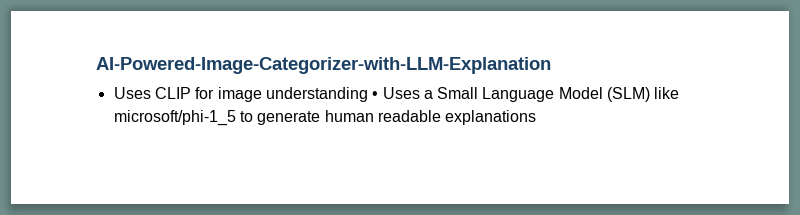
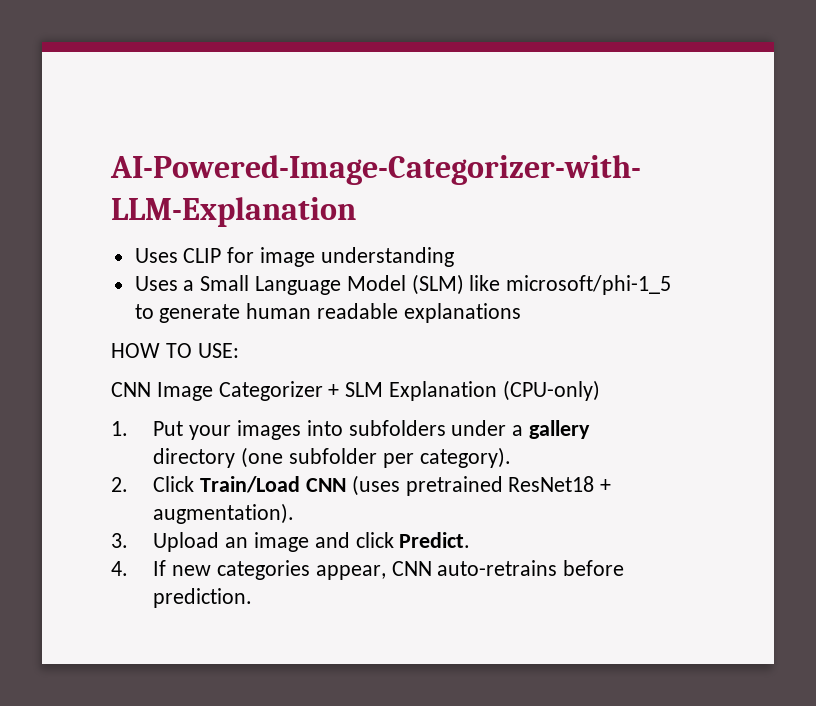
- Uses CLIP for image understanding • Uses a Small Language Model (SLM) like microsoft/phi-1_5 to generate human readable explanations
+ Uses CLIP for image understanding
+ Uses a Small Language Model (SLM) like microsoft/phi-1_5 to generate human readable explanations
+ HOW TO USE:
+ CNN Image Categorizer + SLM Explanation (CPU-only)
+ 1. Put your images into subfolders under a gallery directory (one subfolder per category).
+ 2. Click Train/Load CNN (uses pretrained ResNet18 + augmentation).
+ 3. Upload an image and click Predict.
+ 4. If new categories appear, CNN auto-retrains before prediction.

